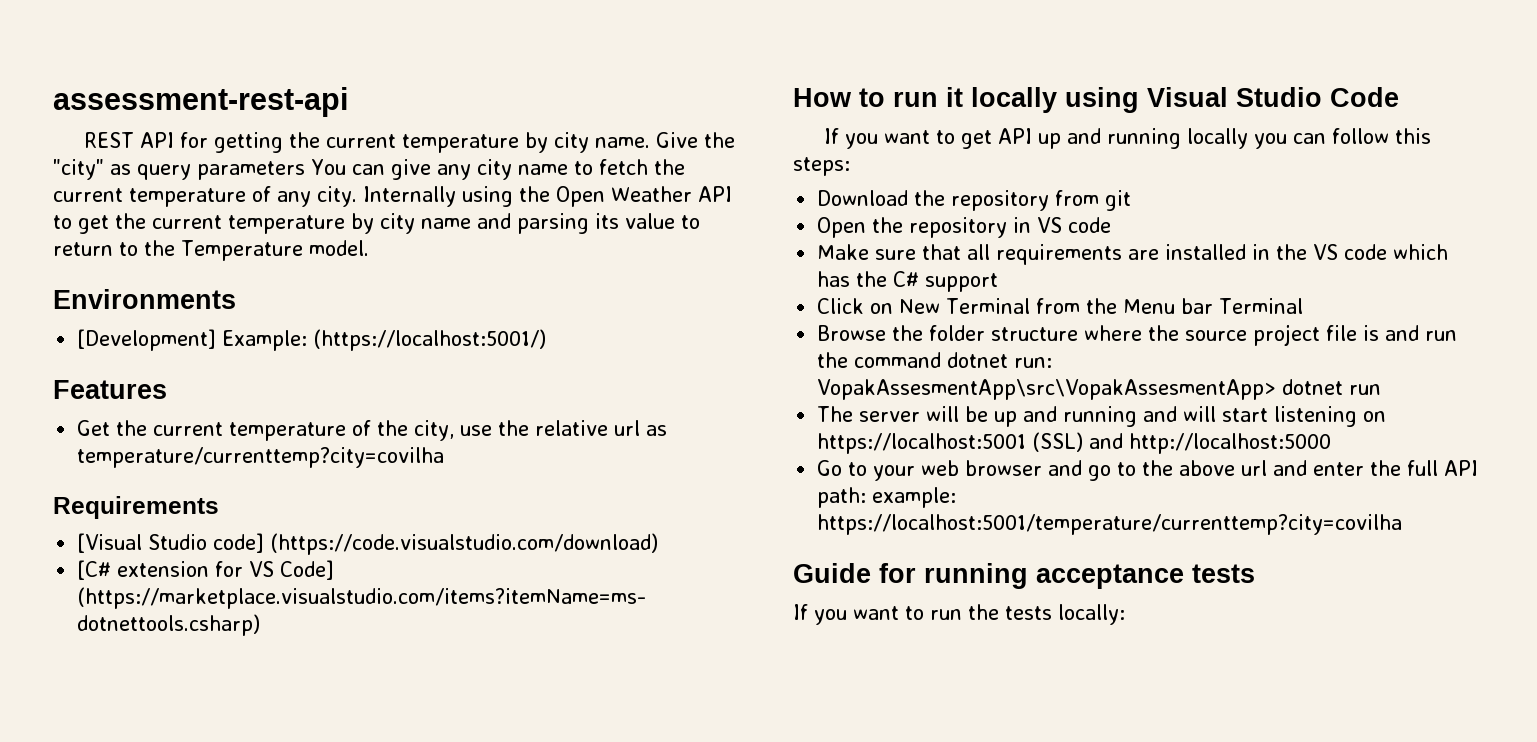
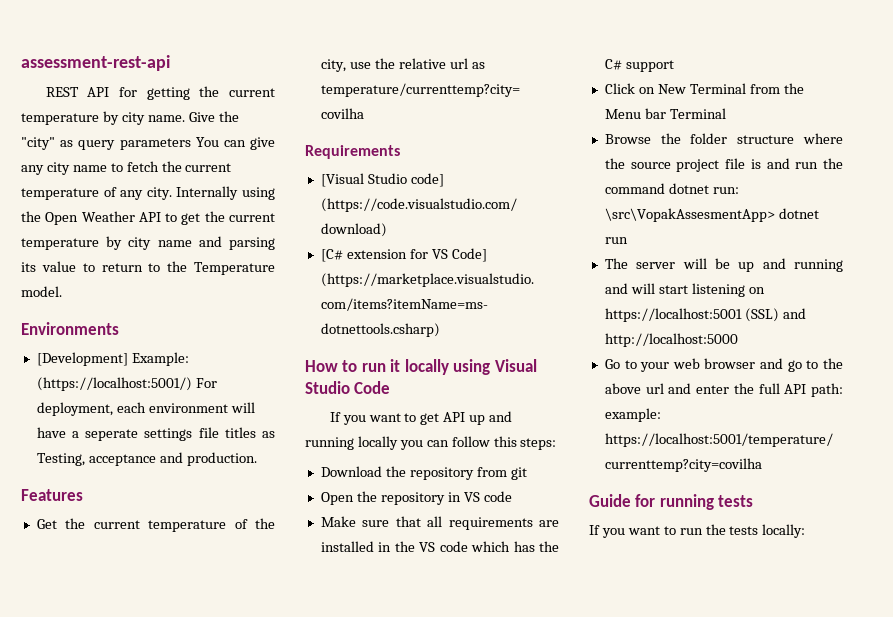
- [Development] Example: (https://localhost:5001/)
+ [Development] Example: (https://localhost:5001/) For deployment, each environment will have a seperate settings file titles as Testing, acceptance and production.
- Browse the folder structure where the source project file is and run the command dotnet run: VopakAssesmentApp\src\VopakAssesmentApp> dotnet run
+ Browse the folder structure where the source project file is and run the command dotnet run: \src\VopakAssesmentApp> dotnet run
- Guide for running acceptance tests
+ Guide for running tests

